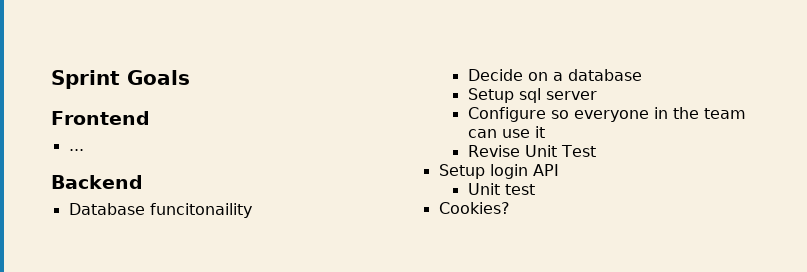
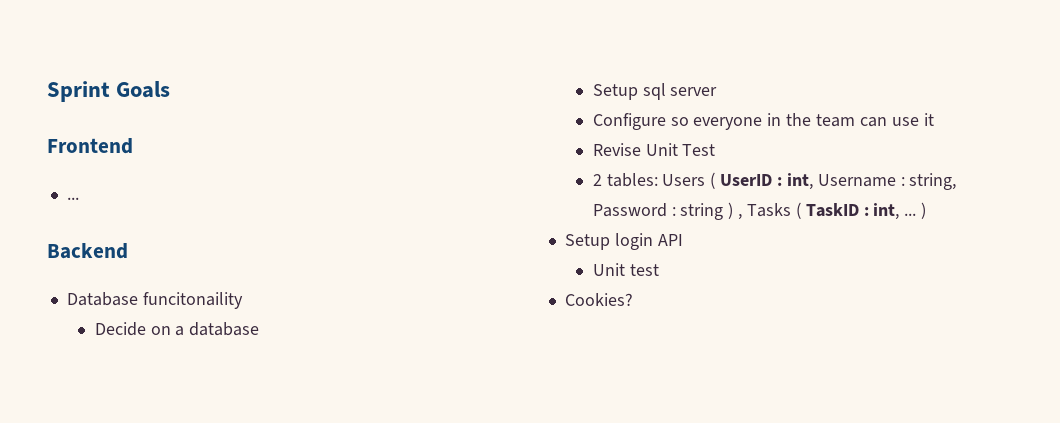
+ 2 tables: Users ( UserID : int, Username : string, Password : string ) , Tasks ( TaskID : int, ... )

